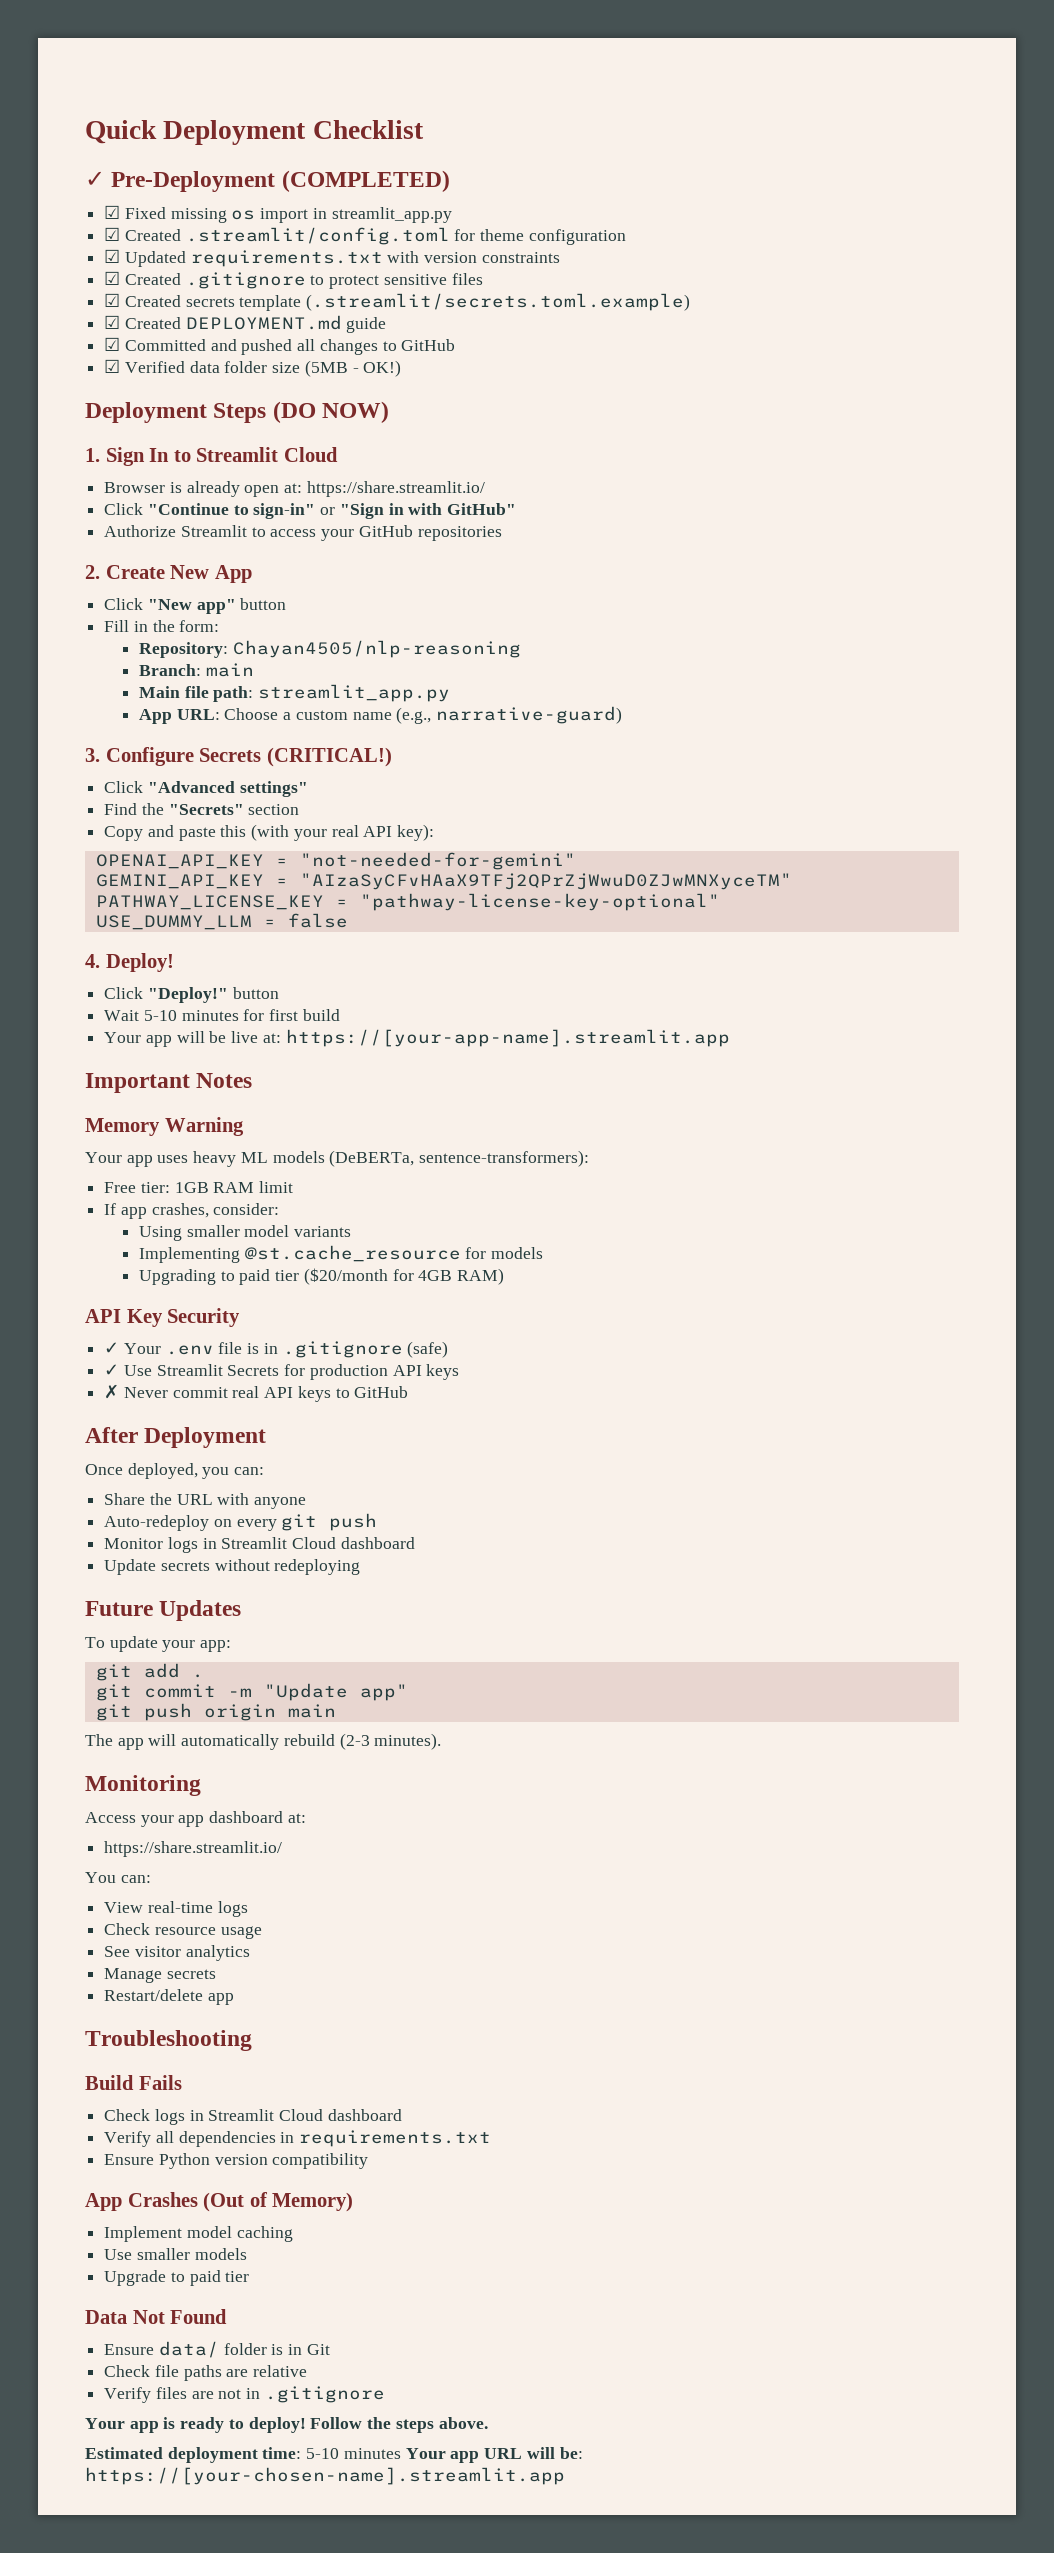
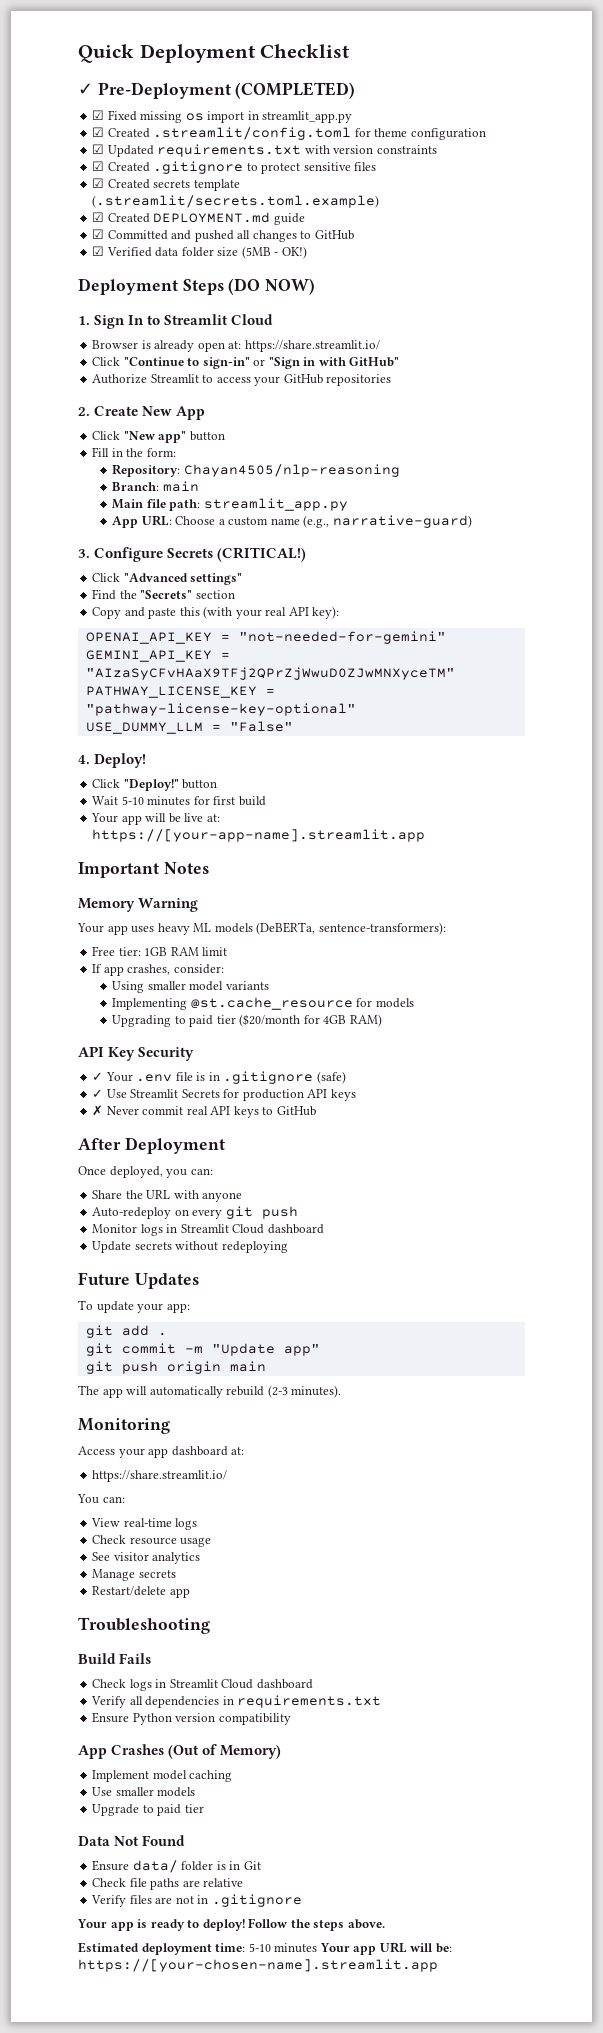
- USE_DUMMY_LLM = false
+ USE_DUMMY_LLM = "False"

